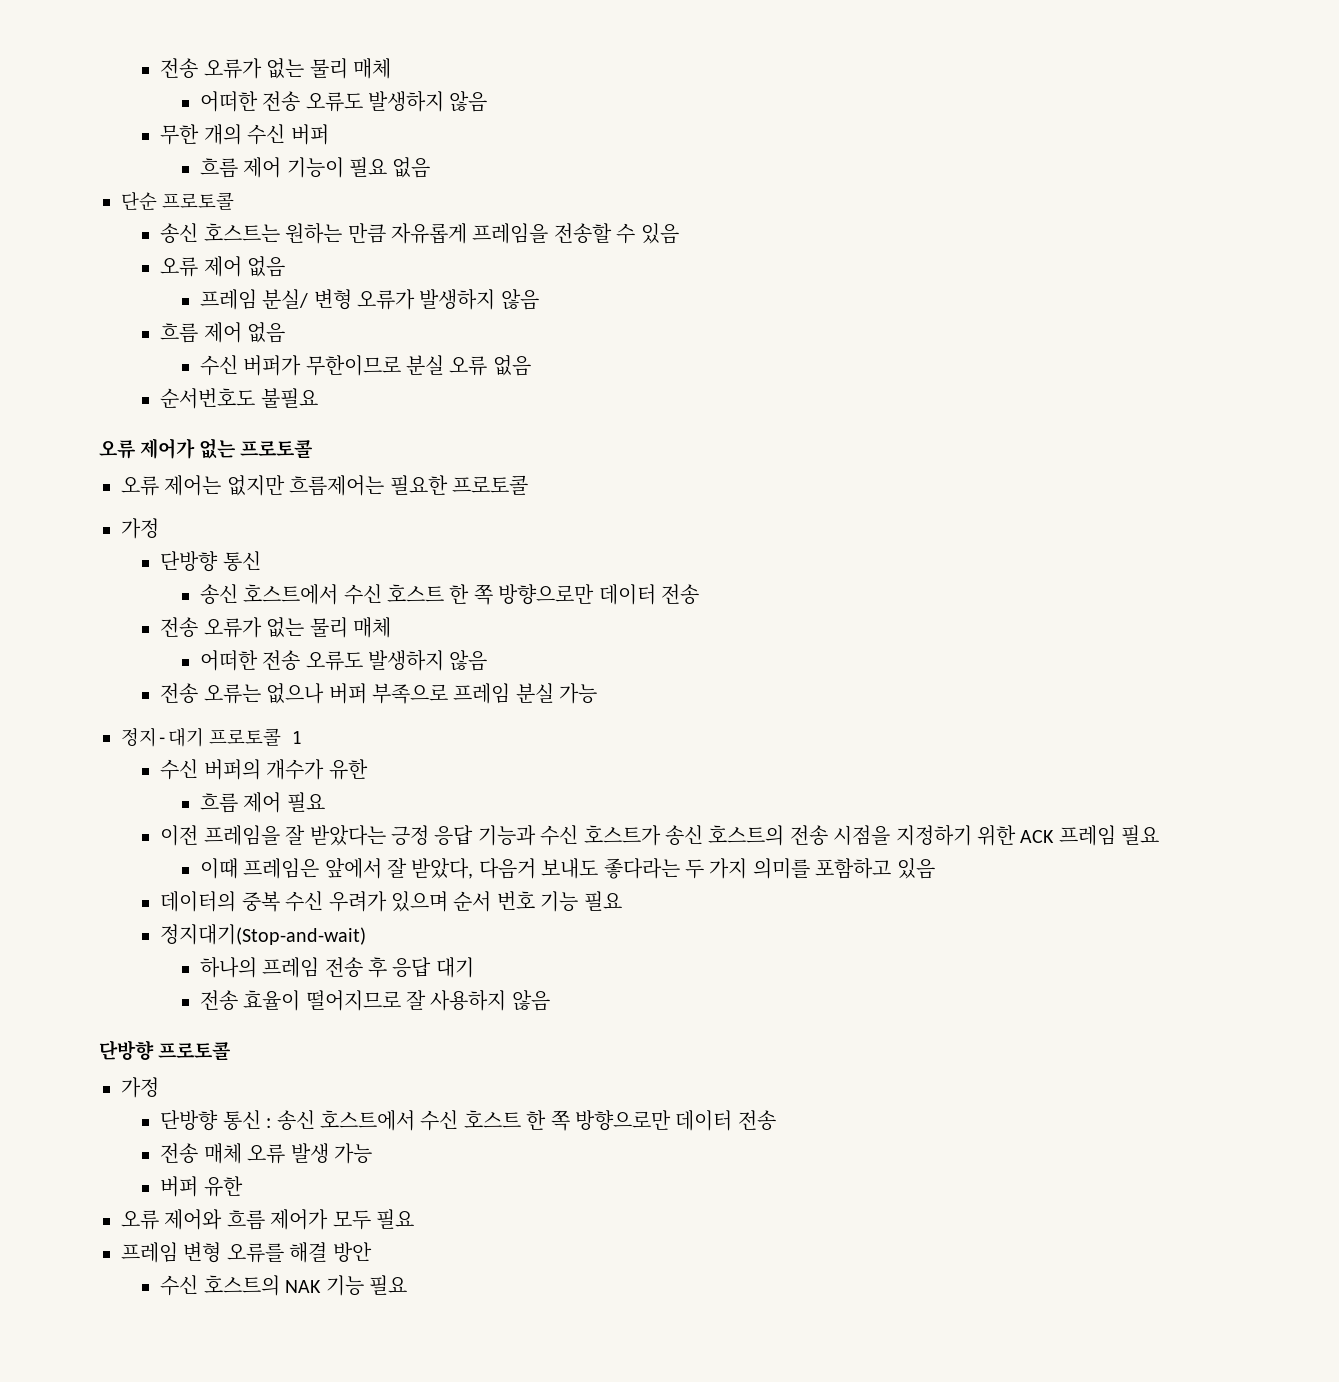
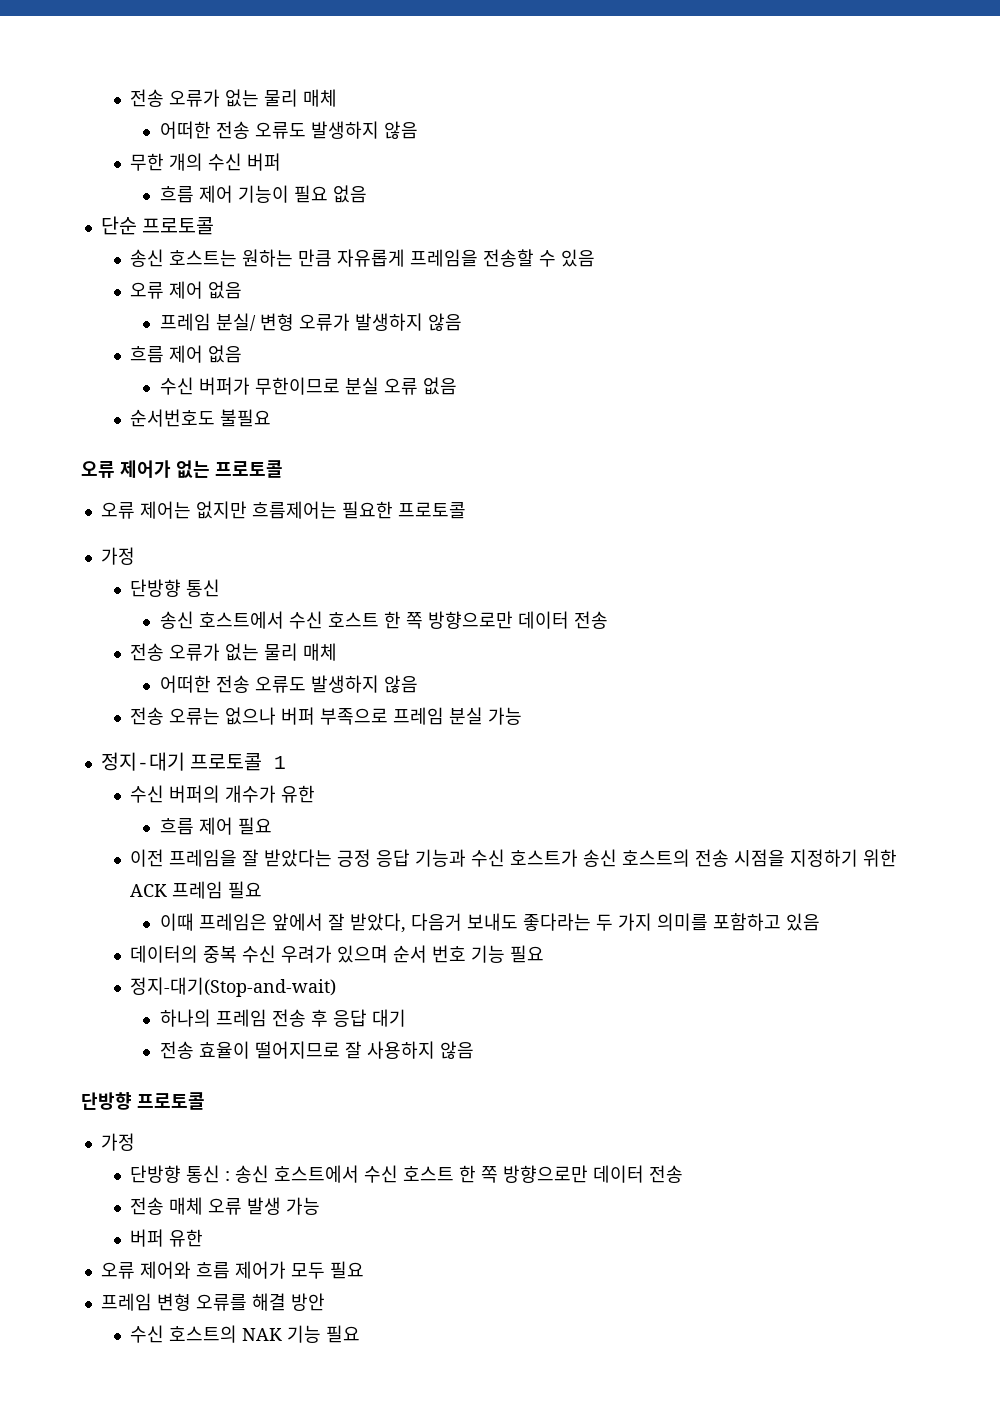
- 정지대기(Stop-and-wait)
+ 정지-대기(Stop-and-wait)

